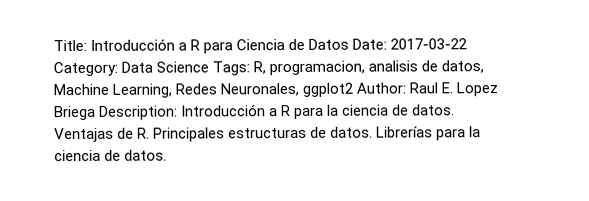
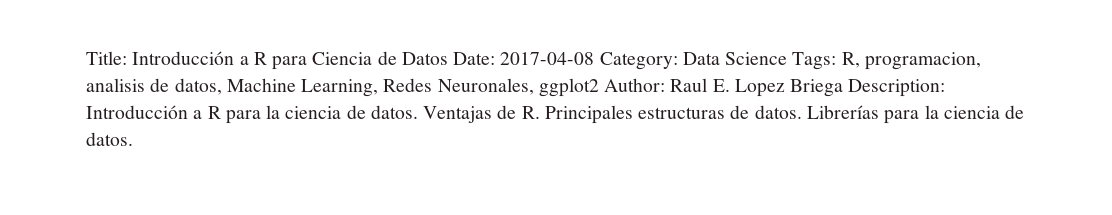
- Title: Introducción a R para Ciencia de Datos Date: 2017-03-22 Category: Data Science Tags: R, programacion, analisis de datos, Machine Learning, Redes Neuronales, ggplot2 Author: Raul E. Lopez Briega Description: Introducción a R para la ciencia de datos.
+ Title: Introducción a R para Ciencia de Datos Date: 2017-04-08 Category: Data Science Tags: R, programacion, analisis de datos, Machine Learning, Redes Neuronales, ggplot2 Author: Raul E. Lopez Briega Description: Introducción a R para la ciencia de datos.

